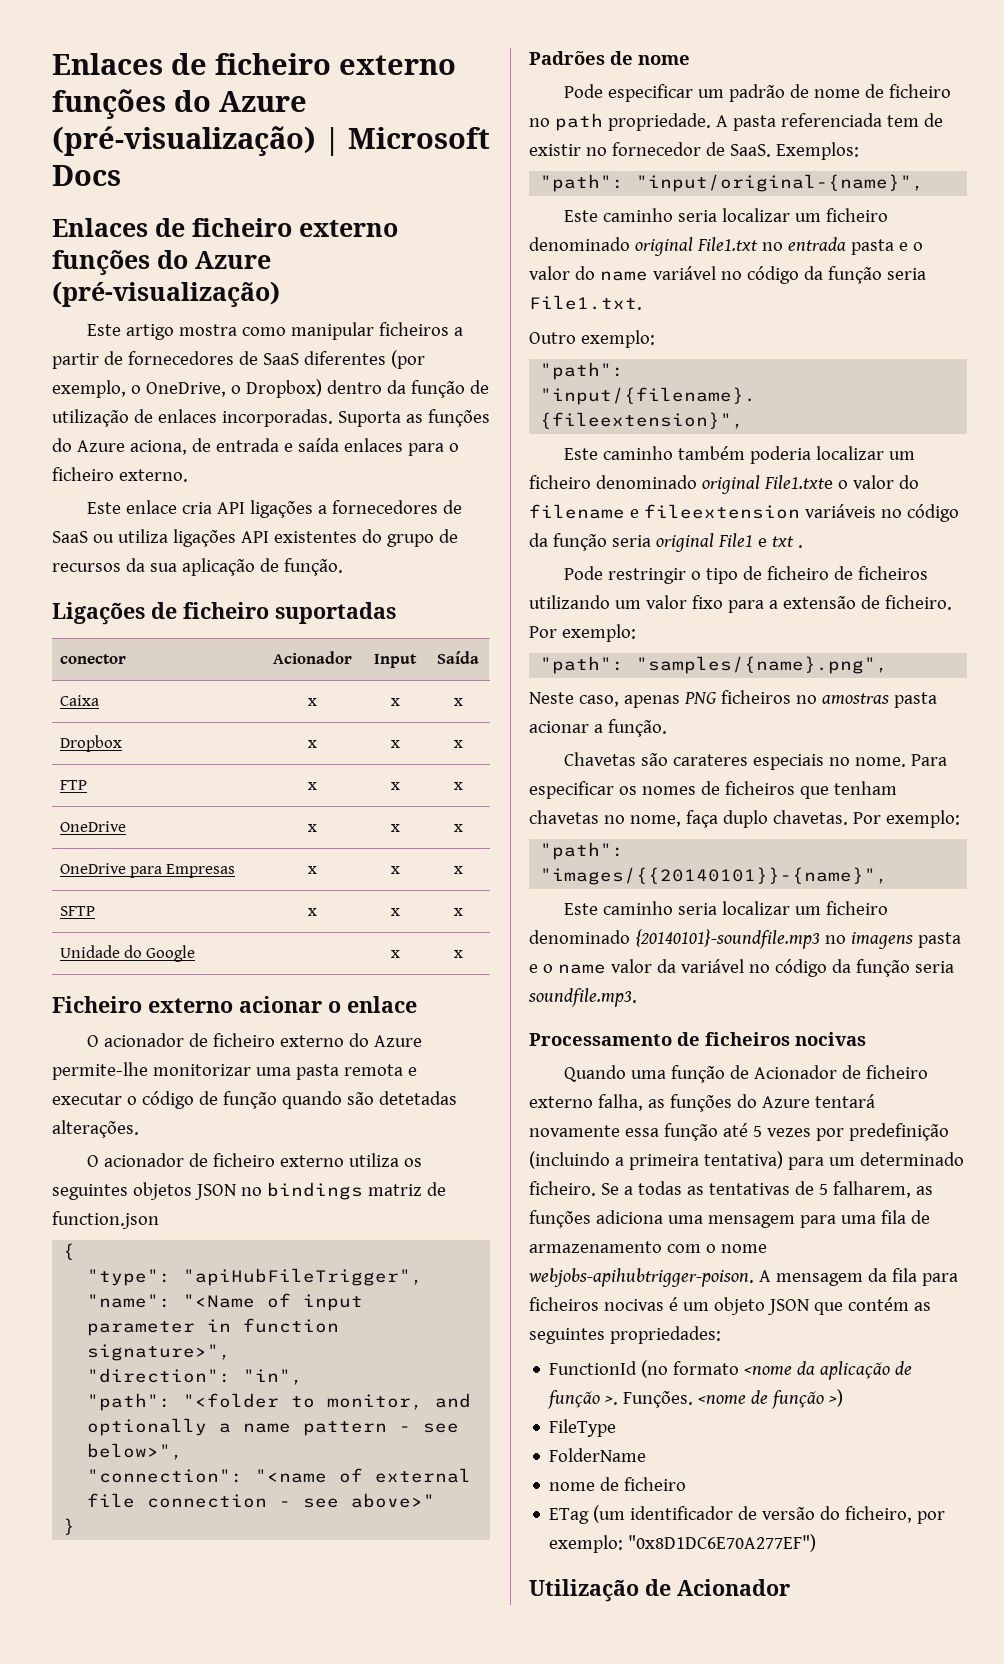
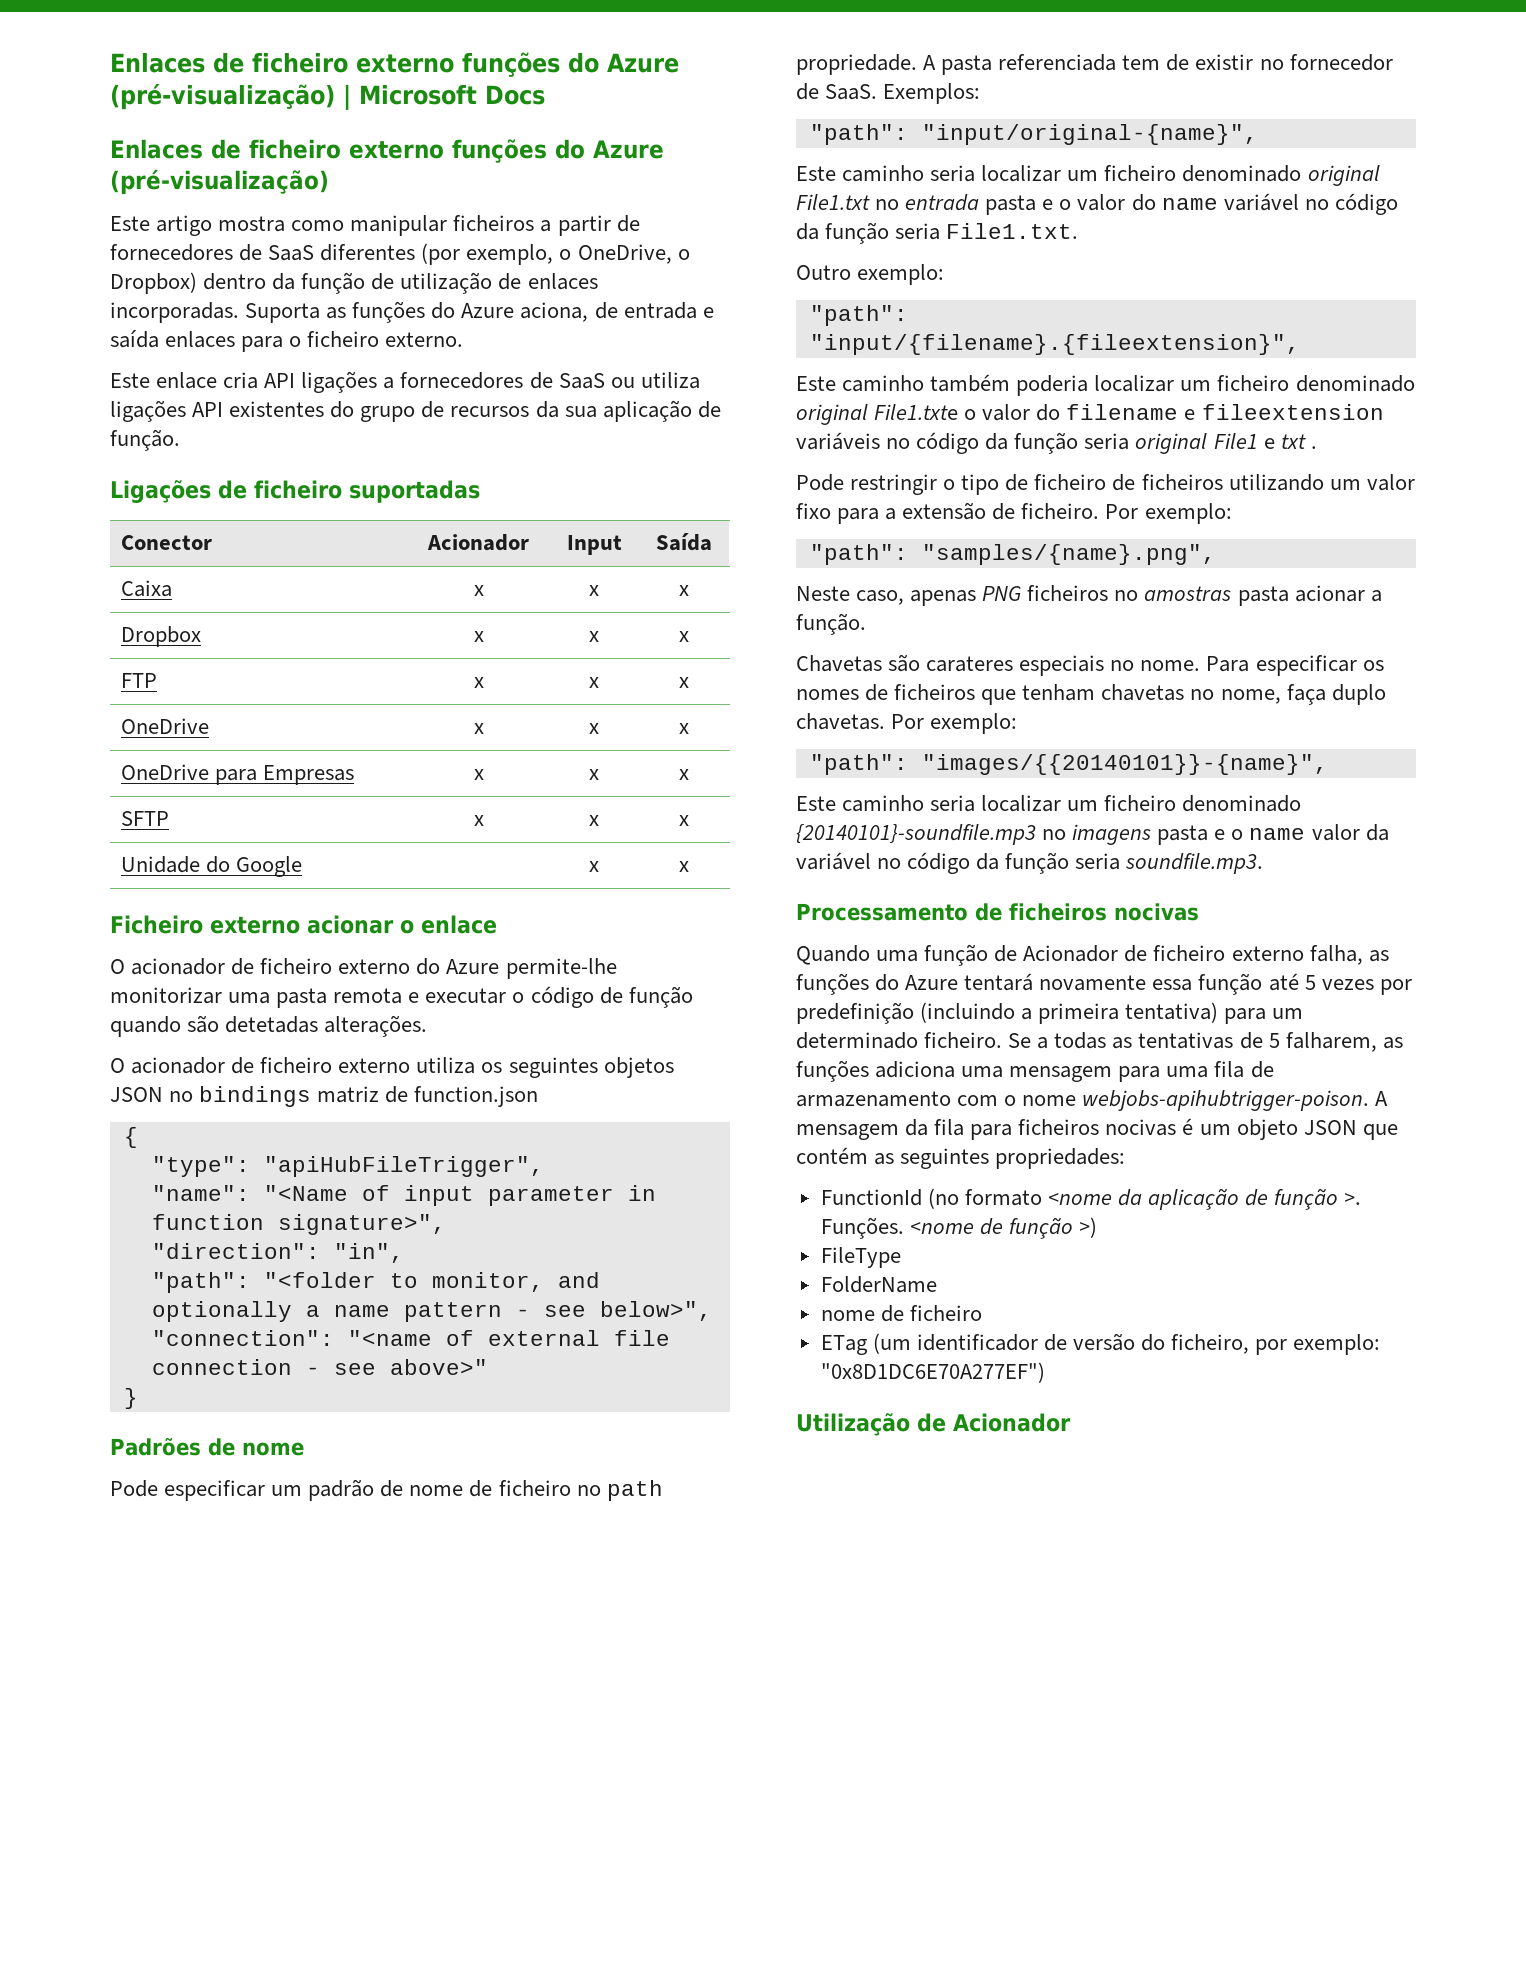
- conector | Acionador | Input | Saída
+ Conector | Acionador | Input | Saída

